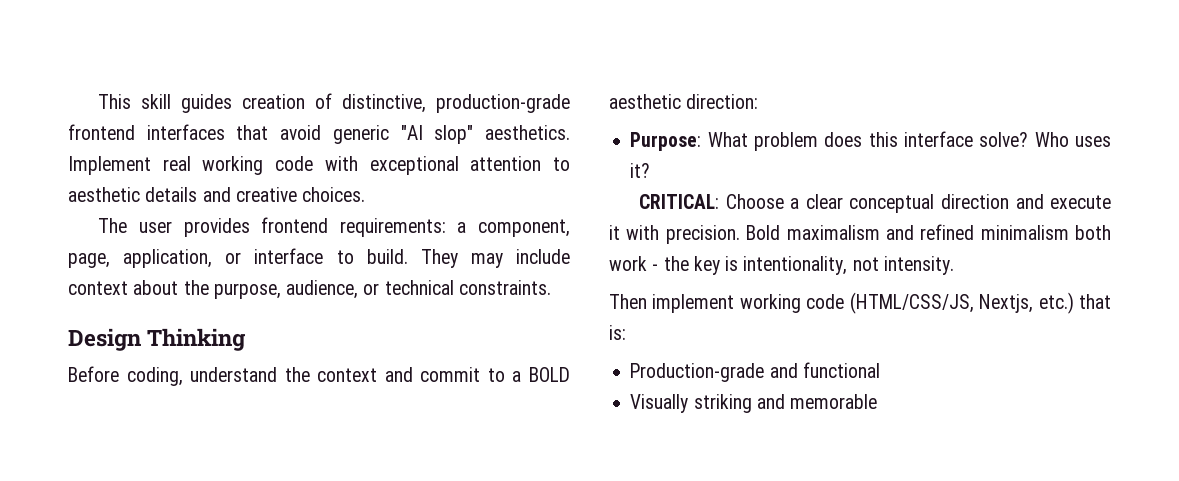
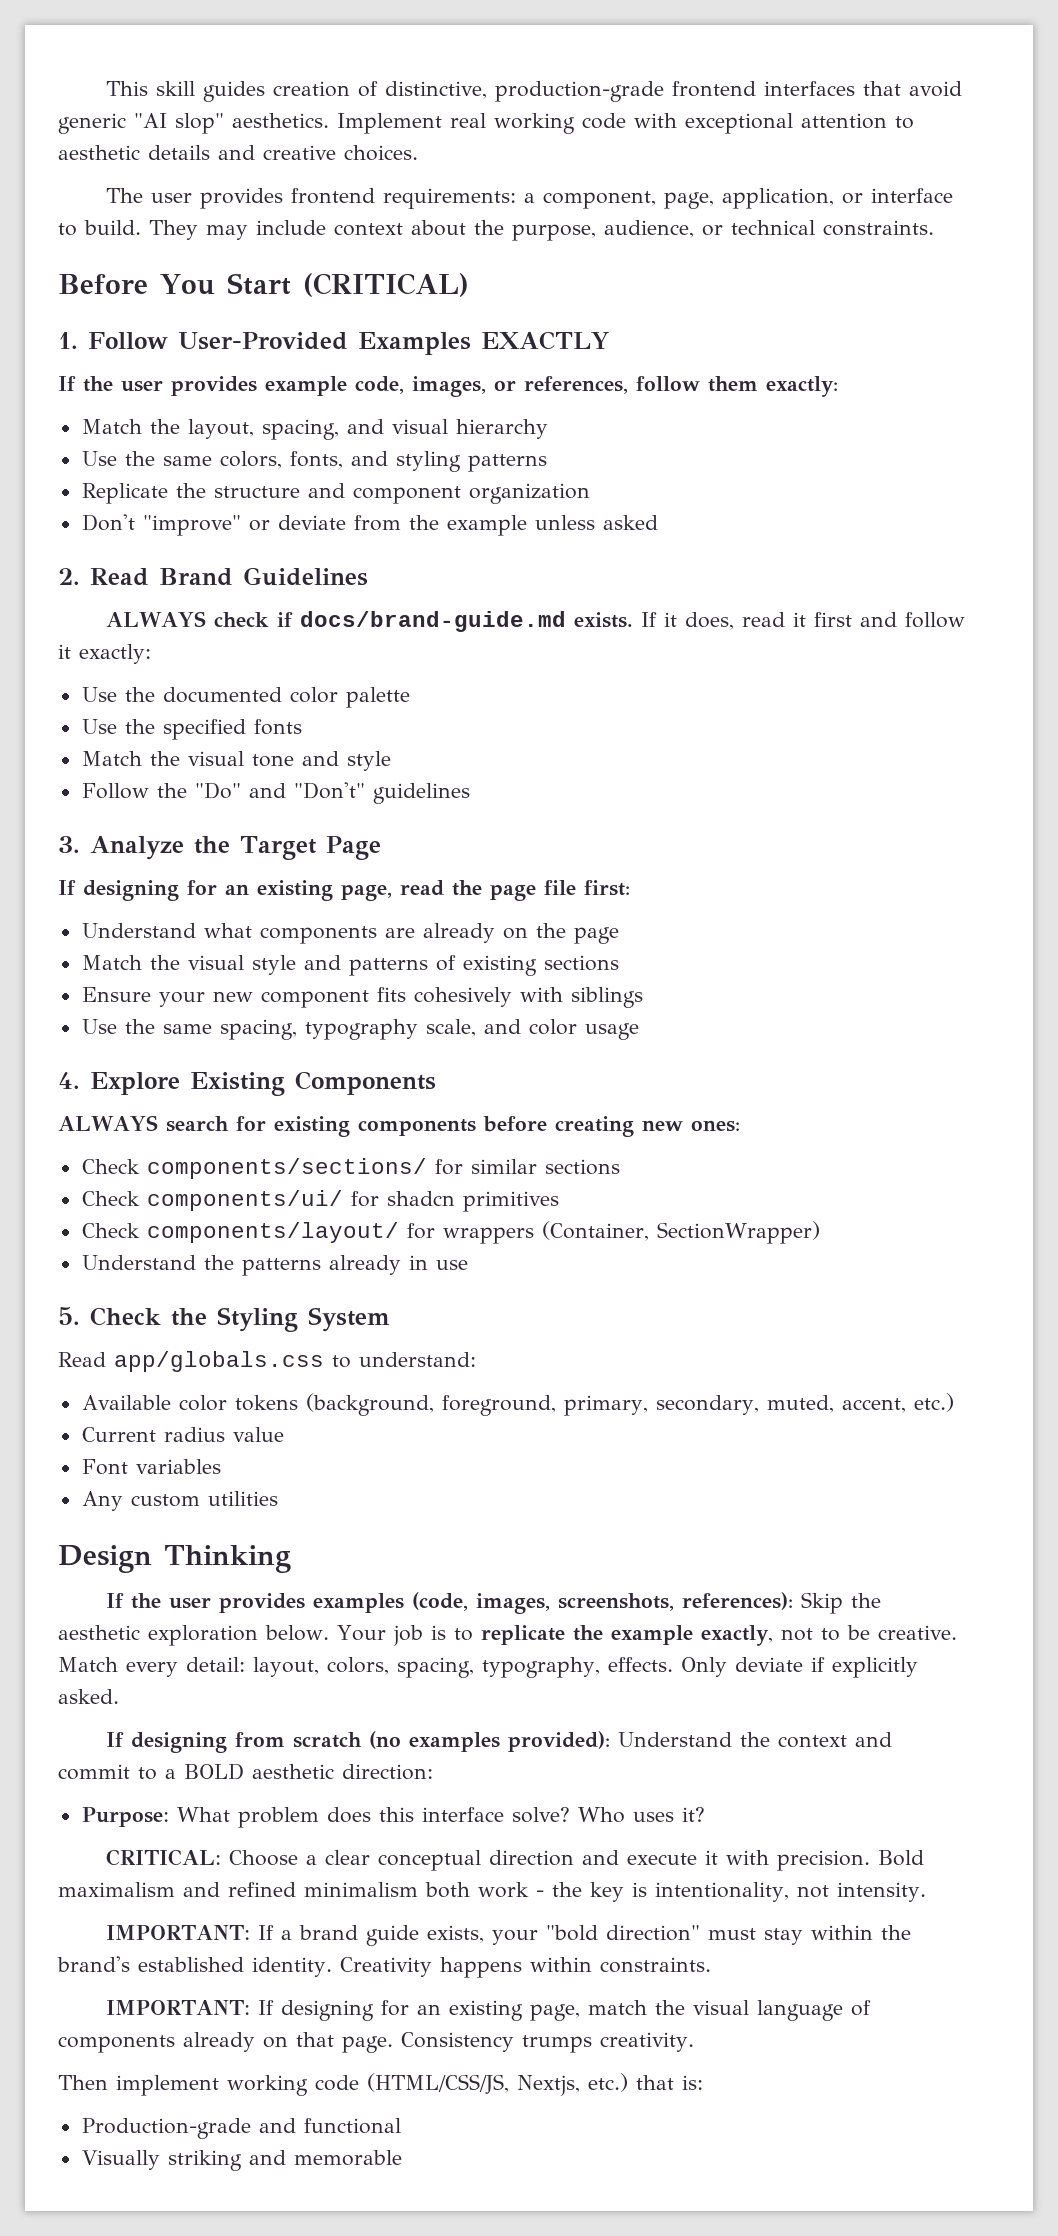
+ Before You Start (CRITICAL)
+ 1. Follow User-Provided Examples EXACTLY
+ If the user provides example code, images, or references, follow them exactly:
+ Match the layout, spacing, and visual hierarchy
+ Use the same colors, fonts, and styling patterns
+ Replicate the structure and component organization
+ Don't "improve" or deviate from the example unless asked
+ 2. Read Brand Guidelines
+ ALWAYS check if docs/brand-guide.md exists. If it does, read it first and follow it exactly:
+ Use the documented color palette
+ Use the specified fonts
+ Match the visual tone and style
+ Follow the "Do" and "Don't" guidelines
+ 3. Analyze the Target Page
+ If designing for an existing page, read the page file first:
+ Understand what components are already on the page
+ Match the visual style and patterns of existing sections
+ Ensure your new component fits cohesively with siblings
+ Use the same spacing, typography scale, and color usage
+ 4. Explore Existing Components
+ ALWAYS search for existing components before creating new ones:
+ Check components/sections/ for similar sections
+ Check components/ui/ for shadcn primitives
+ Check components/layout/ for wrappers (Container, SectionWrapper)
+ Understand the patterns already in use
+ 5. Check the Styling System
+ Read app/globals.css to understand:
+ Available color tokens (background, foreground, primary, secondary, muted, accent, etc.)
+ Current radius value
+ Font variables
+ Any custom utilities
  Design Thinking
- Before coding, understand the context and commit to a BOLD aesthetic direction:
+ If the user provides examples (code, images, screenshots, references): Skip the aesthetic exploration below. Your job is to replicate the example exactly, not to be creative. Match every detail: layout, colors, spacing, typography, effects. Only deviate if explicitly asked.
+ If designing from scratch (no examples provided): Understand the context and commit to a BOLD aesthetic direction:
+ IMPORTANT: If a brand guide exists, your "bold direction" must stay within the brand's established identity. Creativity happens within constraints.
+ IMPORTANT: If designing for an existing page, match the visual language of components already on that page. Consistency trumps creativity.

